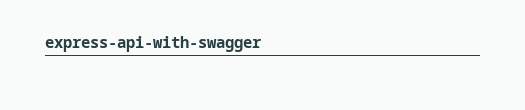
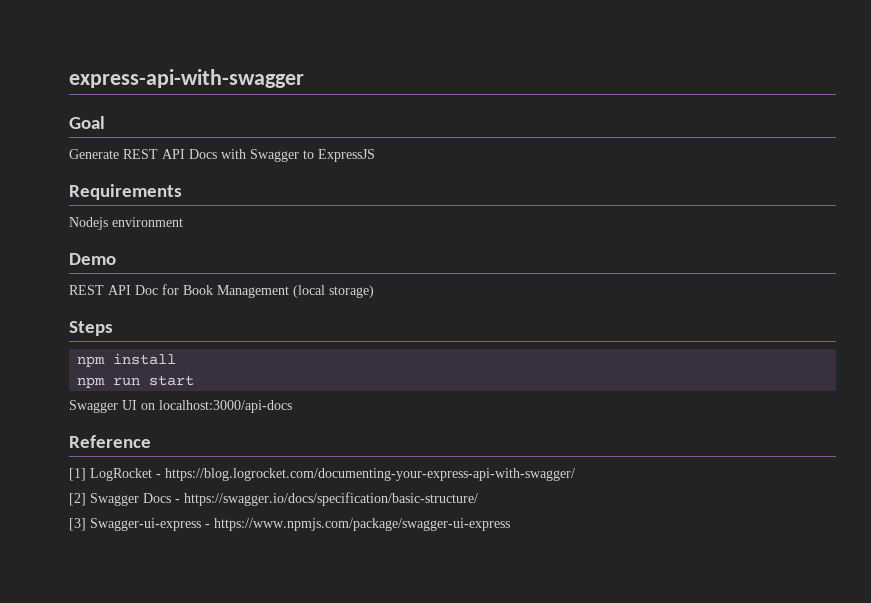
+ Goal
+ Generate REST API Docs with Swagger to ExpressJS
+ Requirements
+ Nodejs environment
+ Demo
+ REST API Doc for Book Management (local storage)
+ Steps
+ npm install
+ npm run start
+ Swagger UI on localhost:3000/api-docs
+ Reference
+ [1] LogRocket - https://blog.logrocket.com/documenting-your-express-api-with-swagger/
+ [2] Swagger Docs - https://swagger.io/docs/specification/basic-structure/
+ [3] Swagger-ui-express - https://www.npmjs.com/package/swagger-ui-express

